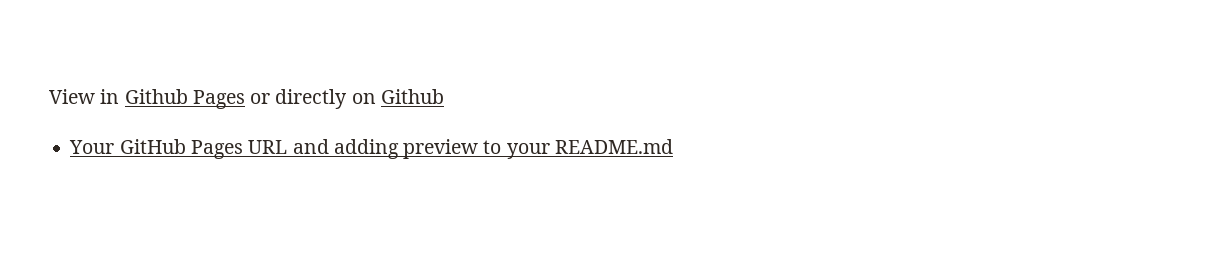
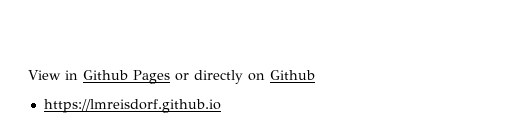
- Your GitHub Pages URL and adding preview to your README.md
+ https://lmreisdorf.github.io

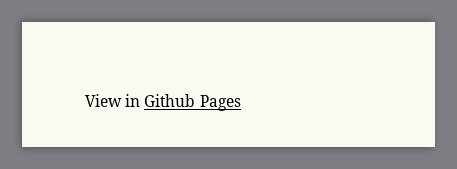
- View in Github Pages or directly on Github
- https://lmreisdorf.github.io
+ View in Github Pages

